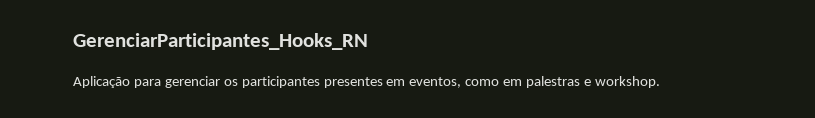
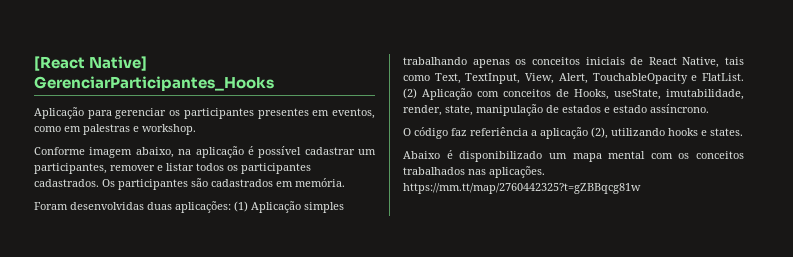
- GerenciarParticipantes_Hooks_RN
+ [React Native] GerenciarParticipantes_Hooks
+ Conforme imagem abaixo, na aplicação é possível cadastrar um participantes, remover e listar todos os participantes cadastrados. Os participantes são cadastrados em memória.
+ Foram desenvolvidas duas aplicações: (1) Aplicação simples trabalhando apenas os conceitos iniciais de React Native, tais como Text, TextInput, View, Alert, TouchableOpacity e FlatList. (2) Aplicação com conceitos de Hooks, useState, imutabilidade, render, state, manipulação de estados e estado assíncrono.
+ O código faz referiência a aplicação (2), utilizando hooks e states.
+ Abaixo é disponibilizado um mapa mental com os conceitos trabalhados nas aplicações. https://mm.tt/map/2760442325?t=gZBBqcg81w

